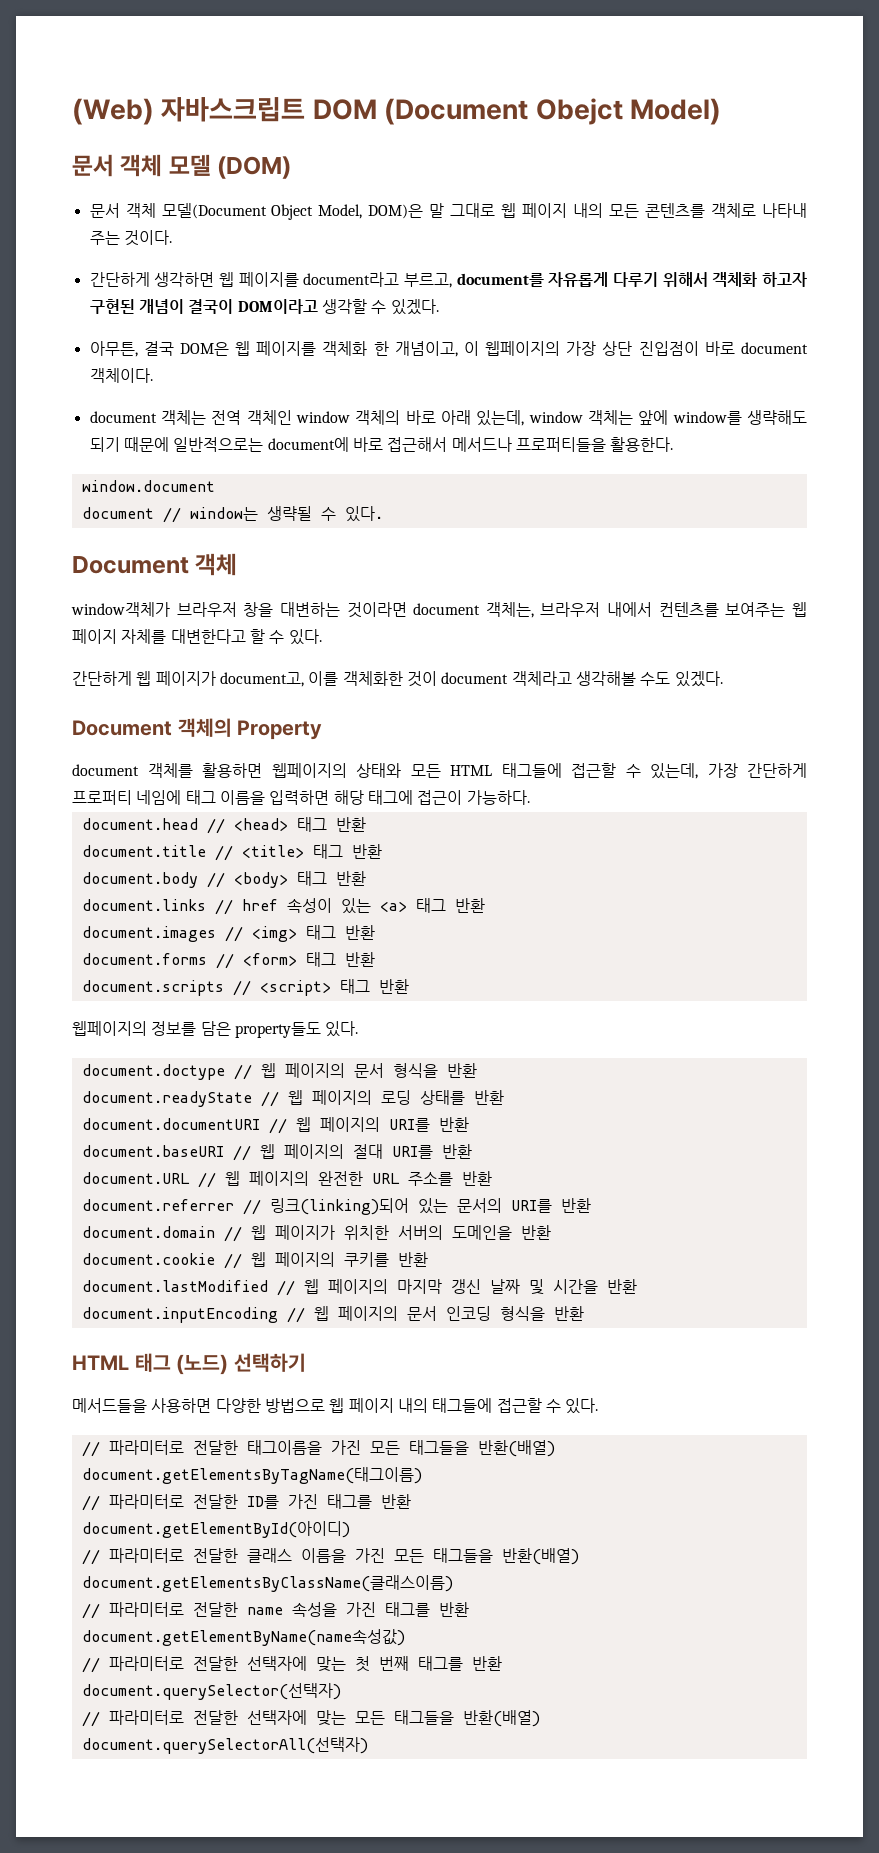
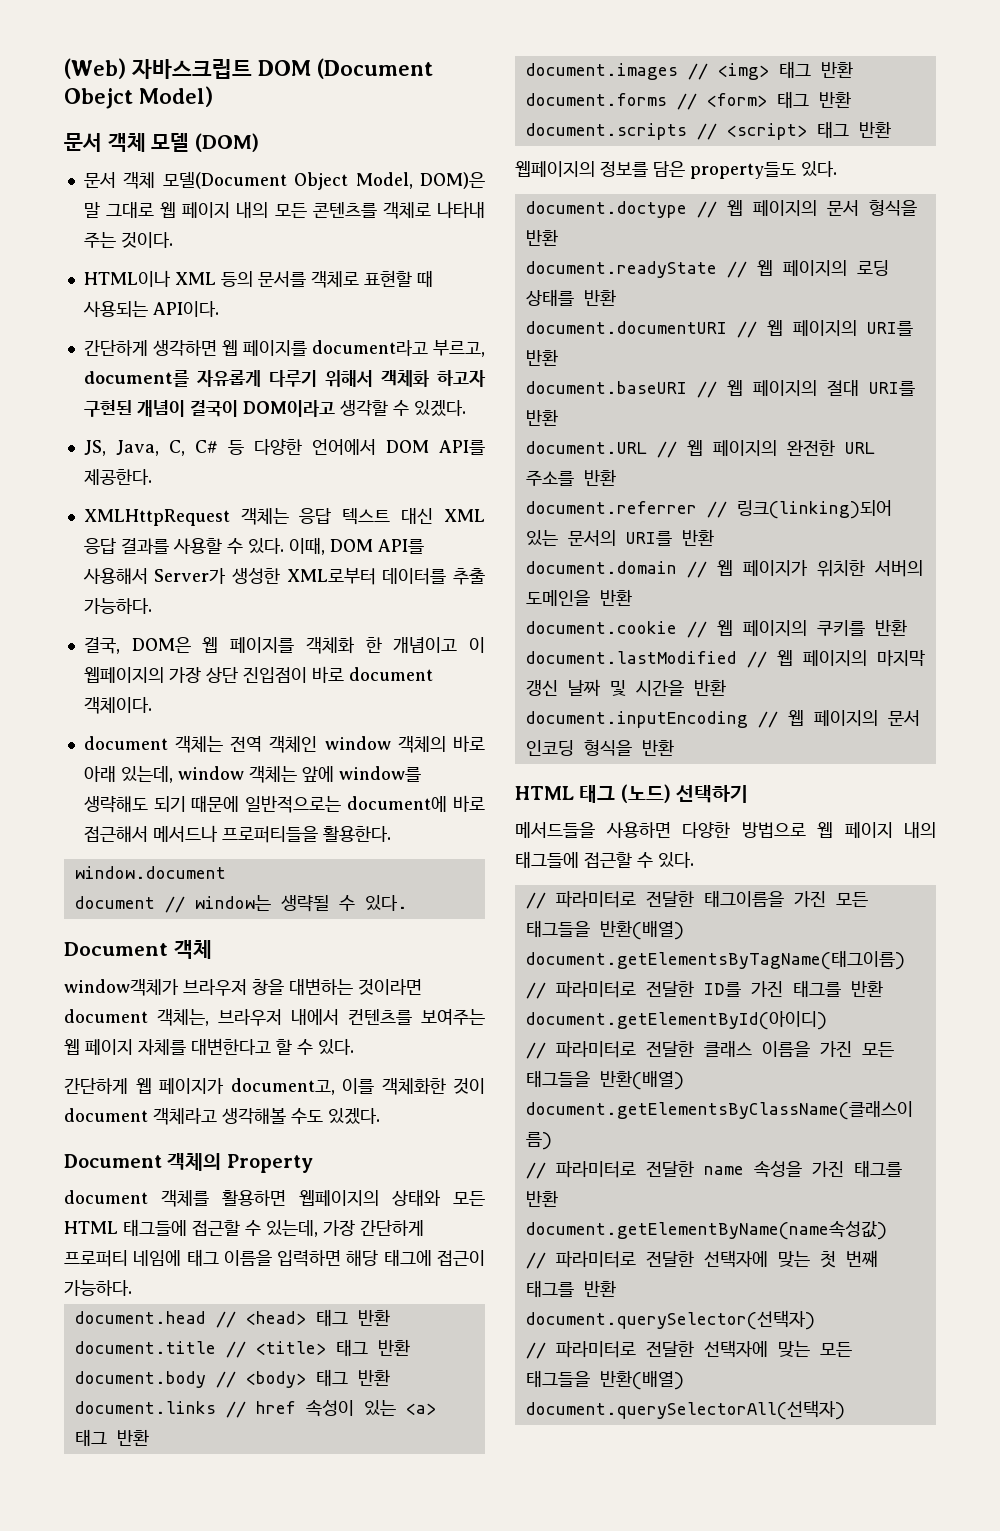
+ HTML이나 XML 등의 문서를 객체로 표현할 때 사용되는 API이다.
- 아무튼, 결국 DOM은 웹 페이지를 객체화 한 개념이고, 이 웹페이지의 가장 상단 진입점이 바로 document 객체이다.
+ JS, Java, C, C# 등 다양한 언어에서 DOM API를 제공한다.
+ XMLHttpRequest 객체는 응답 텍스트 대신 XML 응답 결과를 사용할 수 있다. 이때, DOM API를 사용해서 Server가 생성한 XML로부터 데이터를 추출 가능하다.
+ 결국, DOM은 웹 페이지를 객체화 한 개념이고 이 웹페이지의 가장 상단 진입점이 바로 document 객체이다.

